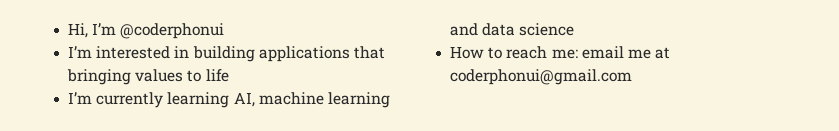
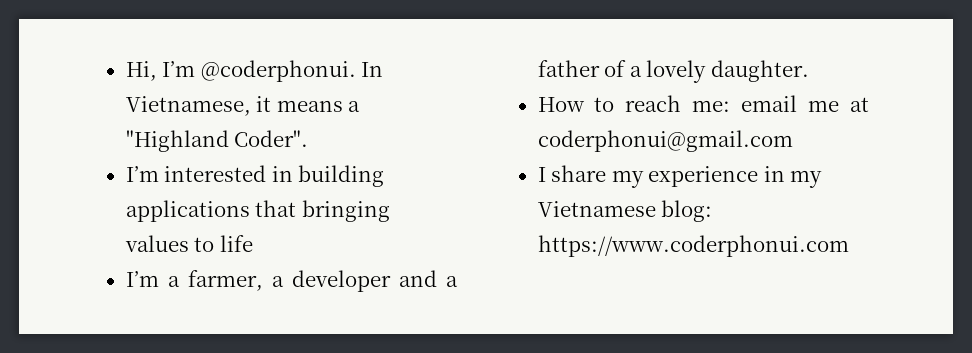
- Hi, I’m @coderphonui
+ Hi, I’m @coderphonui. In Vietnamese, it means a "Highland Coder".
- I’m currently learning AI, machine learning and data science
+ I’m a farmer, a developer and a father of a lovely daughter.
+ I share my experience in my Vietnamese blog: https://www.coderphonui.com

